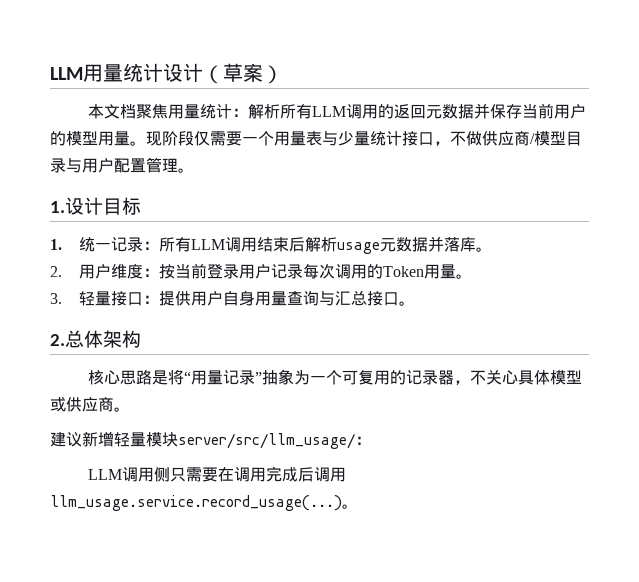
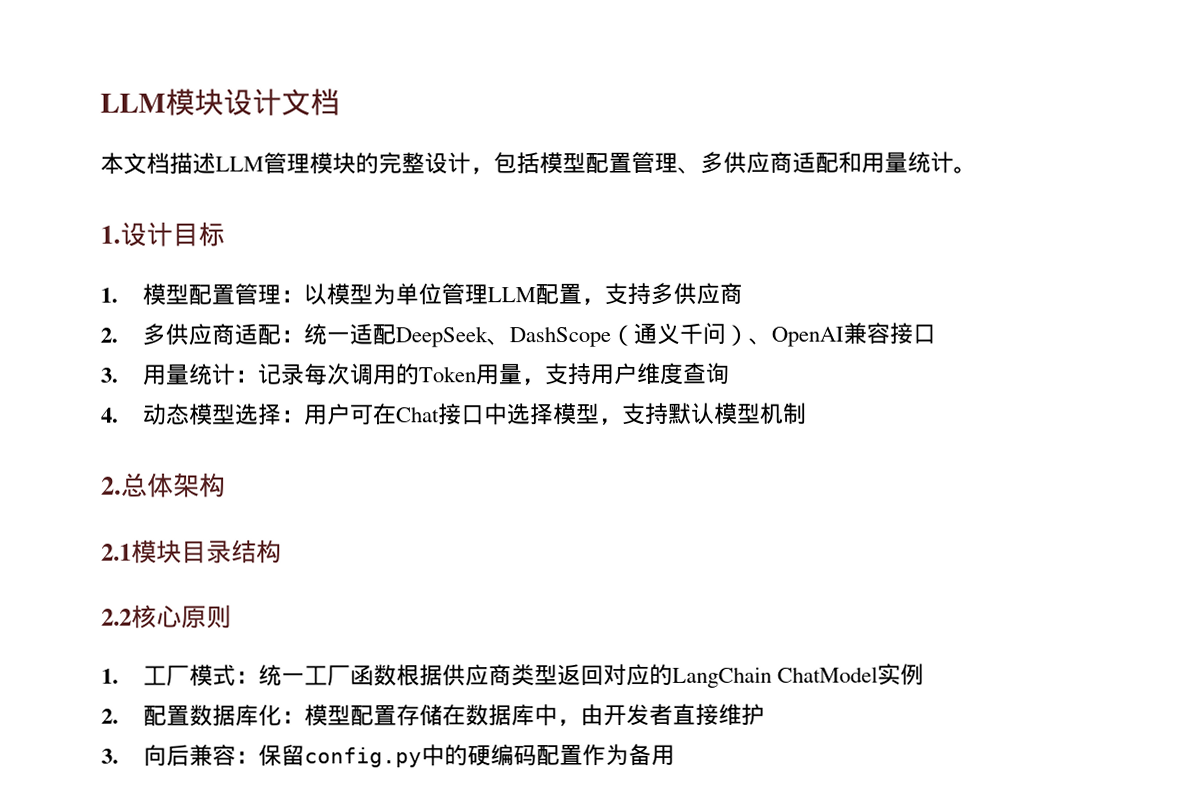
- LLM用量统计设计（草案）
- 本文档聚焦用量统计：解析所有LLM调用的返回元数据并保存当前用户的模型用量。现阶段仅需要一个用量表与少量统计接口，不做供应商/模型目录与用户配置管理。
+ LLM模块设计文档
+ 本文档描述LLM管理模块的完整设计，包括模型配置管理、多供应商适配和用量统计。
- 1.统一记录：所有LLM调用结束后解析usage元数据并落库。
- 2.用户维度：按当前登录用户记录每次调用的Token用量。
- 3.轻量接口：提供用户自身用量查询与汇总接口。
+ 1.模型配置管理：以模型为单位管理LLM配置，支持多供应商
+ 2.多供应商适配：统一适配DeepSeek、DashScope（通义千问）、OpenAI兼容接口
+ 3.用量统计：记录每次调用的Token用量，支持用户维度查询
+ 4.动态模型选择：用户可在Chat接口中选择模型，支持默认模型机制
  2.总体架构
- 核心思路是将“用量记录”抽象为一个可复用的记录器，不关心具体模型或供应商。
- 建议新增轻量模块server/src/llm_usage/：
- LLM调用侧只需要在调用完成后调用llm_usage.service.record_usage(...)。
+ 2.1模块目录结构
+ 2.2核心原则
+ 1.工厂模式：统一工厂函数根据供应商类型返回对应的LangChain ChatModel实例
+ 2.配置数据库化：模型配置存储在数据库中，由开发者直接维护
+ 3.向后兼容：保留config.py中的硬编码配置作为备用

